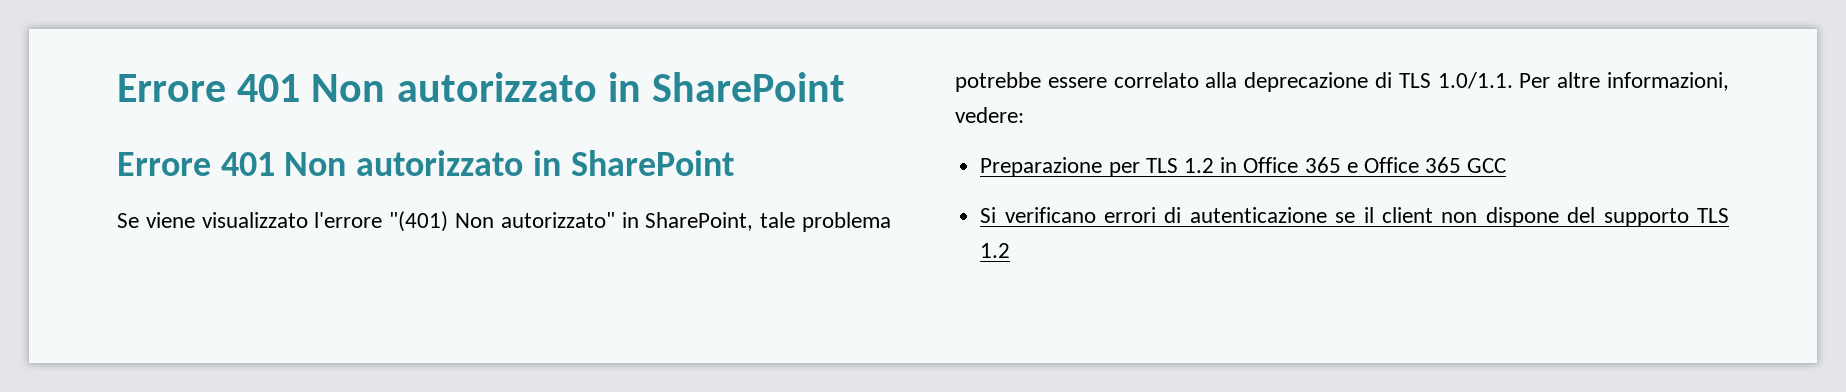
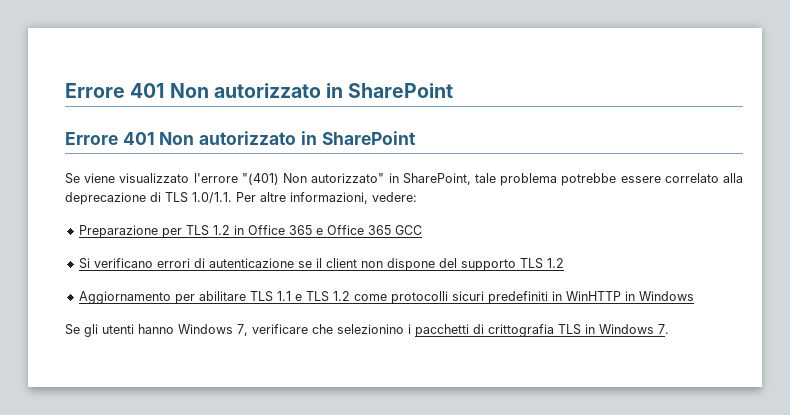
+ Aggiornamento per abilitare TLS 1.1 e TLS 1.2 come protocolli sicuri predefiniti in WinHTTP in Windows
+ Se gli utenti hanno Windows 7, verificare che selezionino i pacchetti di crittografia TLS in Windows 7.

